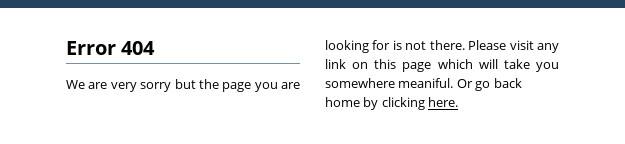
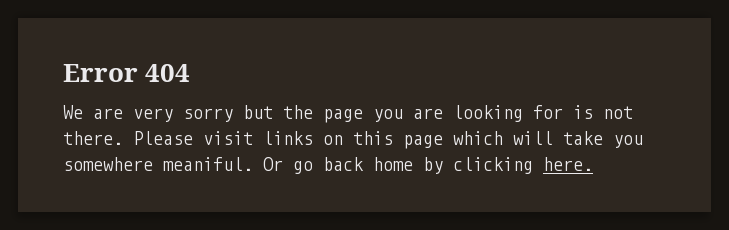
- Please visit any link on this page which will take you somewhere meaniful.
+ Please visit links on this page which will take you somewhere meaniful.

